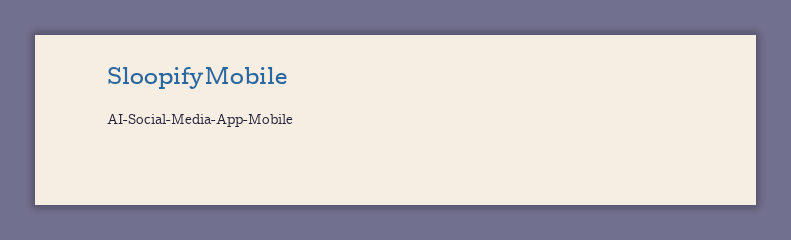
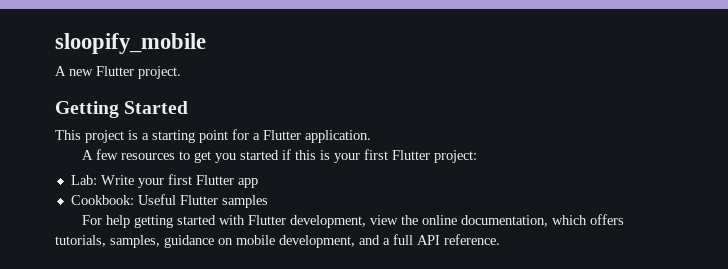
- SloopifyMobile
- AI-Social-Media-App-Mobile
+ sloopify_mobile
+ A new Flutter project.
+ Getting Started
+ This project is a starting point for a Flutter application.
+ A few resources to get you started if this is your first Flutter project:
+ Lab: Write your first Flutter app
+ Cookbook: Useful Flutter samples
+ For help getting started with Flutter development, view the online documentation, which offers tutorials, samples, guidance on mobile development, and a full API reference.

